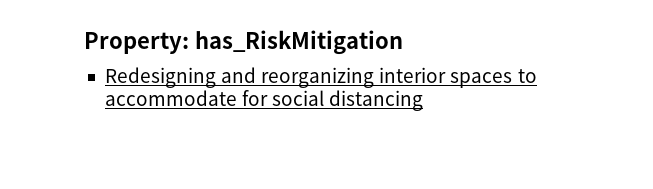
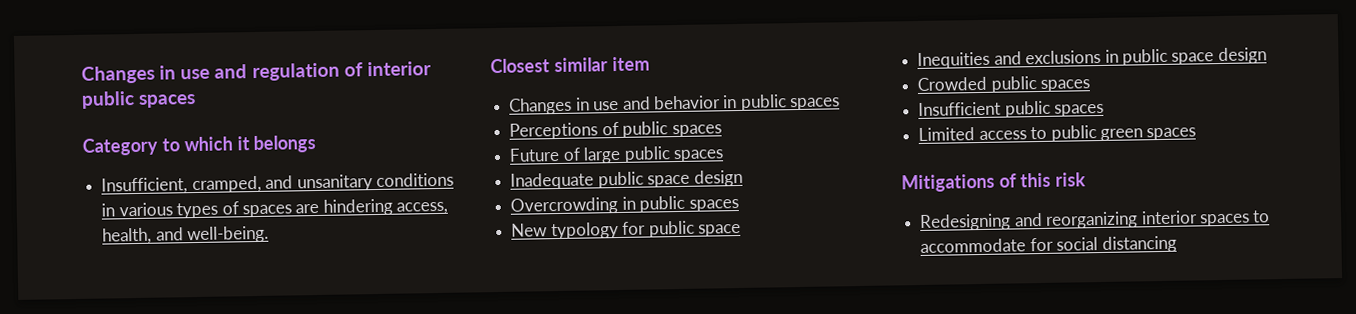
- Property: has_RiskMitigation
+ Changes in use and regulation of interior public spaces
+ Category to which it belongs
+ Insufficient, cramped, and unsanitary conditions in various types of spaces are hindering access, health, and well-being.
+ Closest similar item
+ Changes in use and behavior in public spaces
+ Perceptions of public spaces
+ Future of large public spaces
+ Inadequate public space design
+ Overcrowding in public spaces
+ New typology for public space
+ Inequities and exclusions in public space design
+ Crowded public spaces
+ Insufficient public spaces
+ Limited access to public green spaces
+ Mitigations of this risk

